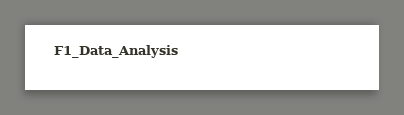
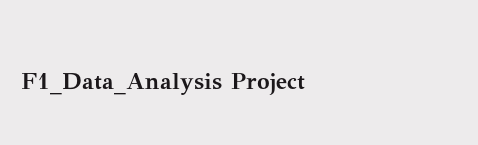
- F1_Data_Analysis
+ F1_Data_Analysis Project

